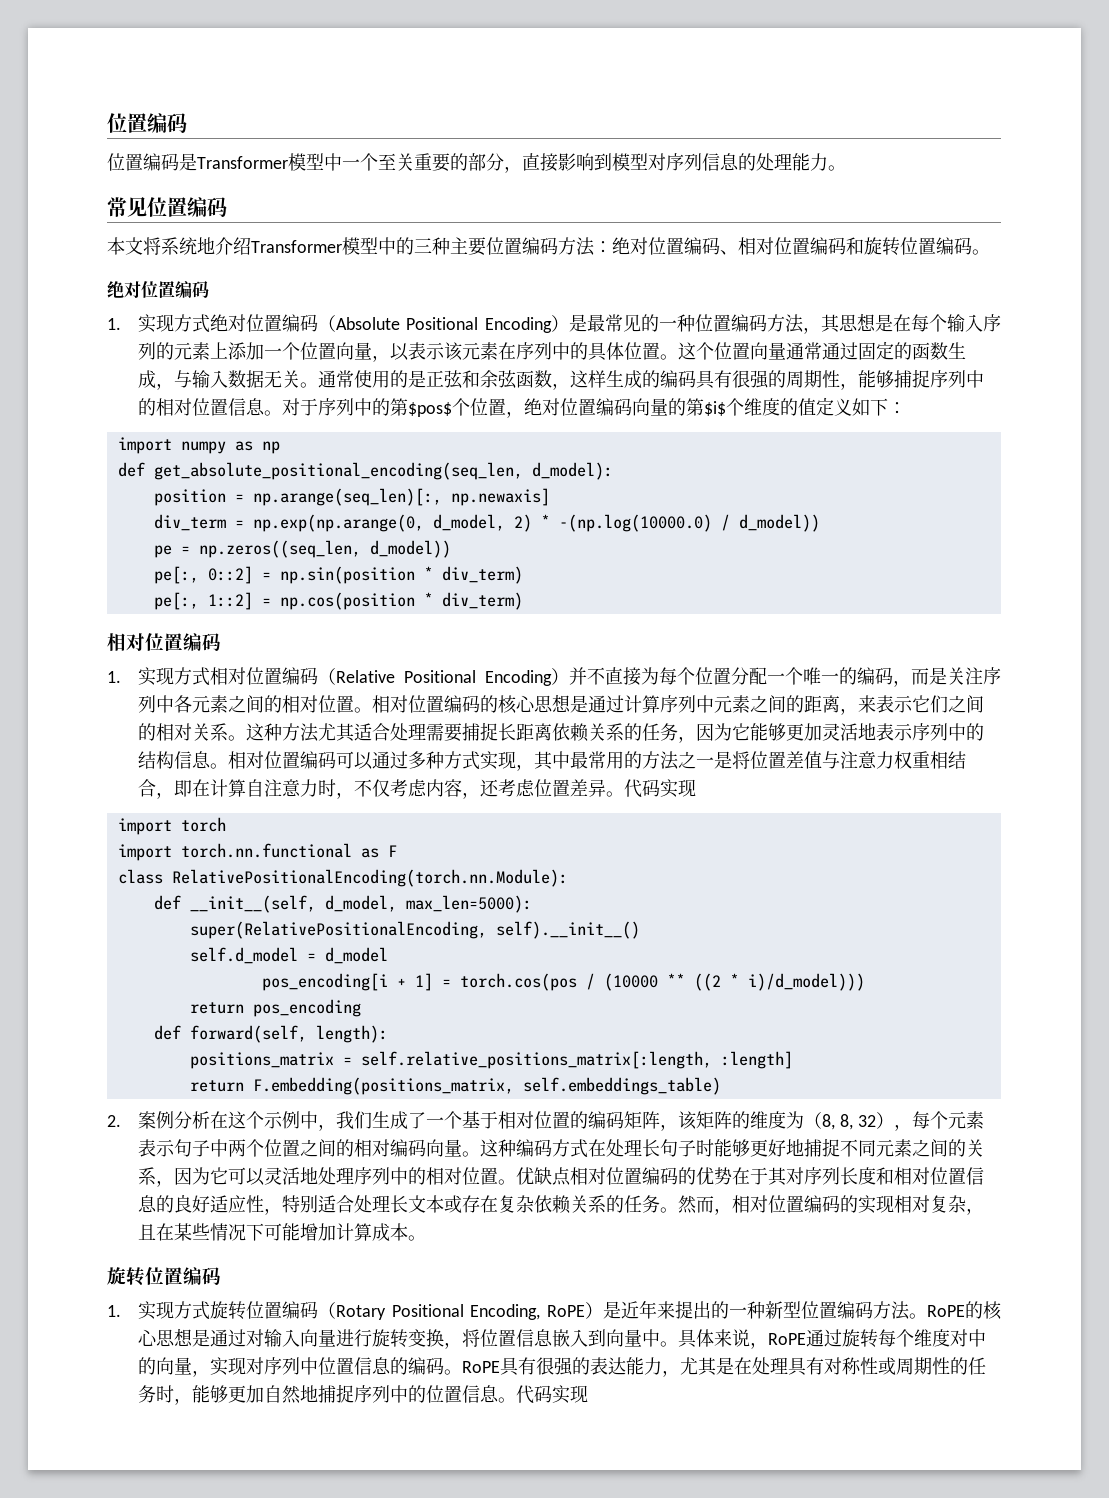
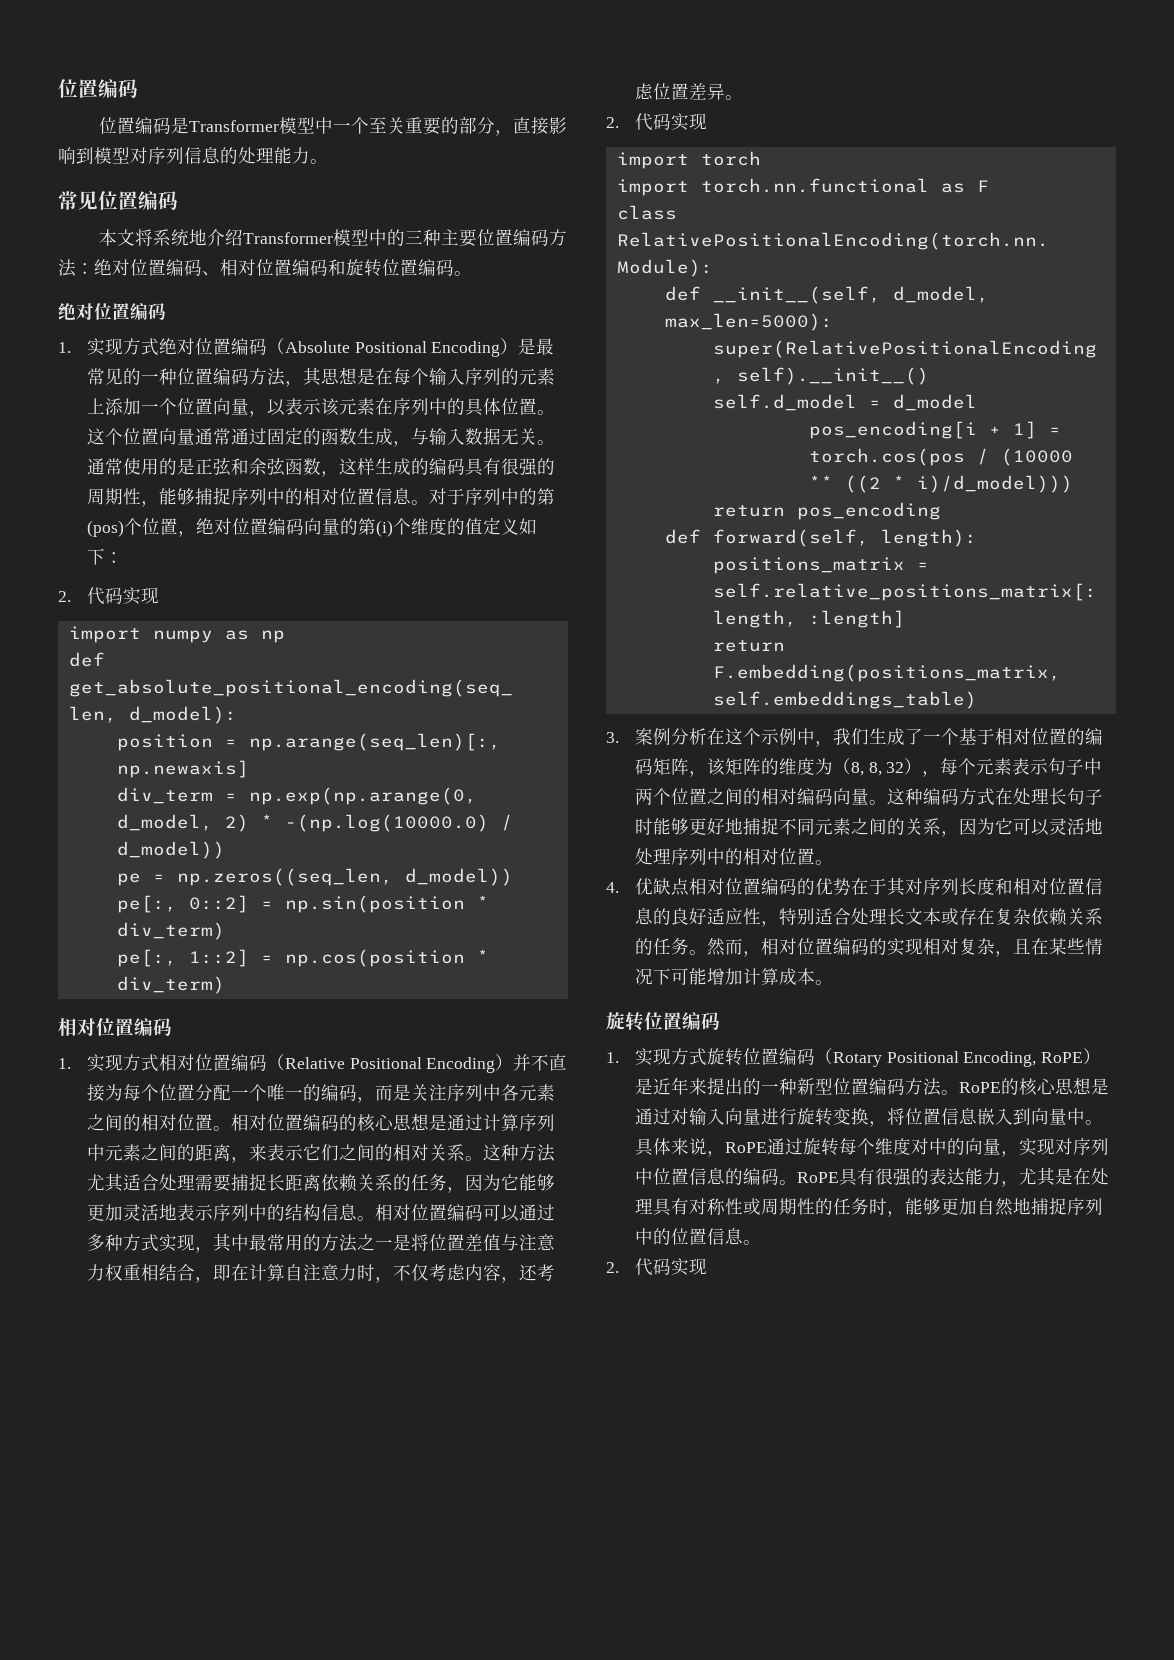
- 对于序列中的第$pos$个位置，绝对位置编码向量的第$i$个维度的值定义如下：
+ 对于序列中的第(pos)个位置，绝对位置编码向量的第(i)个维度的值定义如下：
+ 2.代码实现
- 相对位置编码可以通过多种方式实现，其中最常用的方法之一是将位置差值与注意力权重相结合，即在计算自注意力时，不仅考虑内容，还考虑位置差异。代码实现
+ 相对位置编码可以通过多种方式实现，其中最常用的方法之一是将位置差值与注意力权重相结合，即在计算自注意力时，不仅考虑内容，还考虑位置差异。
+ 2.代码实现
- 2.案例分析在这个示例中，我们生成了一个基于相对位置的编码矩阵，该矩阵的维度为（8, 8, 32），每个元素表示句子中两个位置之间的相对编码向量。
+ 3.案例分析在这个示例中，我们生成了一个基于相对位置的编码矩阵，该矩阵的维度为（8, 8, 32），每个元素表示句子中两个位置之间的相对编码向量。
- 这种编码方式在处理长句子时能够更好地捕捉不同元素之间的关系，因为它可以灵活地处理序列中的相对位置。优缺点相对位置编码的优势在于其对序列长度和相对位置信息的良好适应性，特别适合处理长文本或存在复杂依赖关系的任务。
+ 这种编码方式在处理长句子时能够更好地捕捉不同元素之间的关系，因为它可以灵活地处理序列中的相对位置。
+ 4.优缺点相对位置编码的优势在于其对序列长度和相对位置信息的良好适应性，特别适合处理长文本或存在复杂依赖关系的任务。
- RoPE具有很强的表达能力，尤其是在处理具有对称性或周期性的任务时，能够更加自然地捕捉序列中的位置信息。代码实现
+ RoPE具有很强的表达能力，尤其是在处理具有对称性或周期性的任务时，能够更加自然地捕捉序列中的位置信息。
+ 2.代码实现

